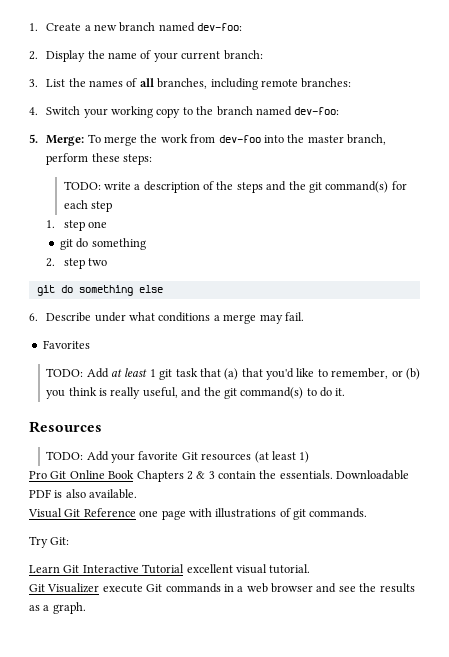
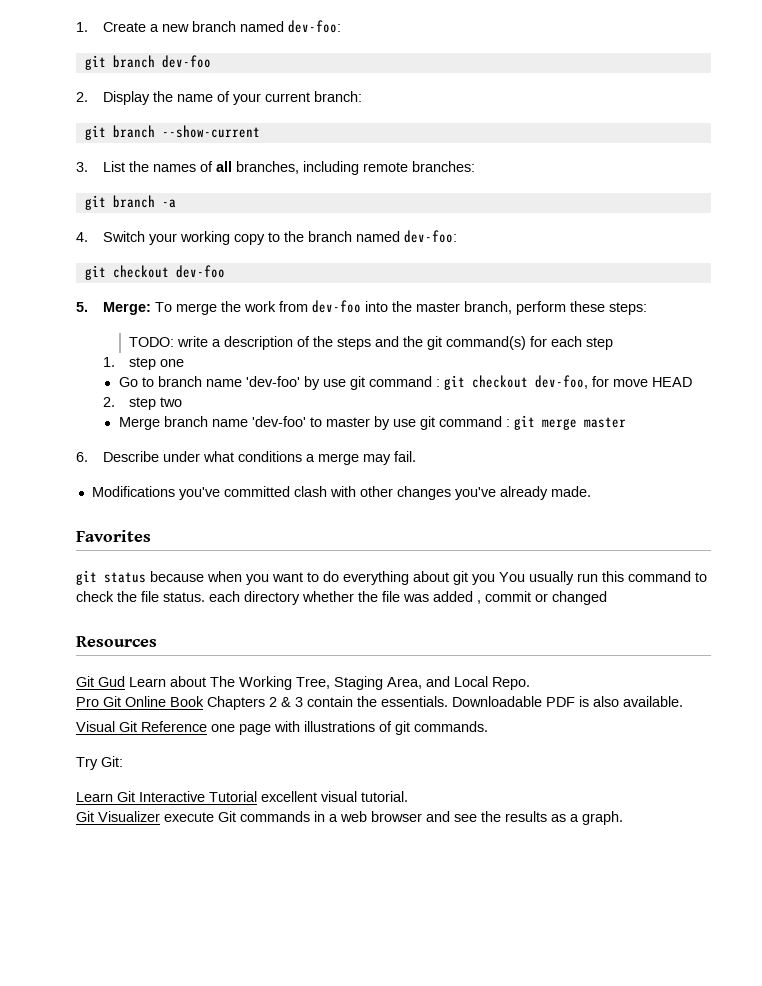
+ git branch dev-foo
+ git branch --show-current
+ git branch -a
+ git checkout dev-foo
  1. step one
- git do something
+ Go to branch name 'dev-foo' by use git command : git checkout dev-foo, for move HEAD
  2. step two
- git do something else
+ Merge branch name 'dev-foo' to master by use git command : git merge master
+ Modifications you've committed clash with other changes you've already made.
  Favorites
- TODO: Add at least 1 git task that (a) that you'd like to remember, or (b) you think is really useful, and the git command(s) to do it.
+ git status because when you want to do everything about git you You usually run this command to check the file status. each directory whether the file was added , commit or changed
  Resources
- TODO: Add your favorite Git resources (at least 1)
+ Git Gud Learn about The Working Tree, Staging Area, and Local Repo.

